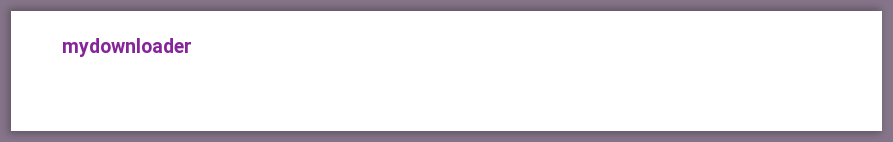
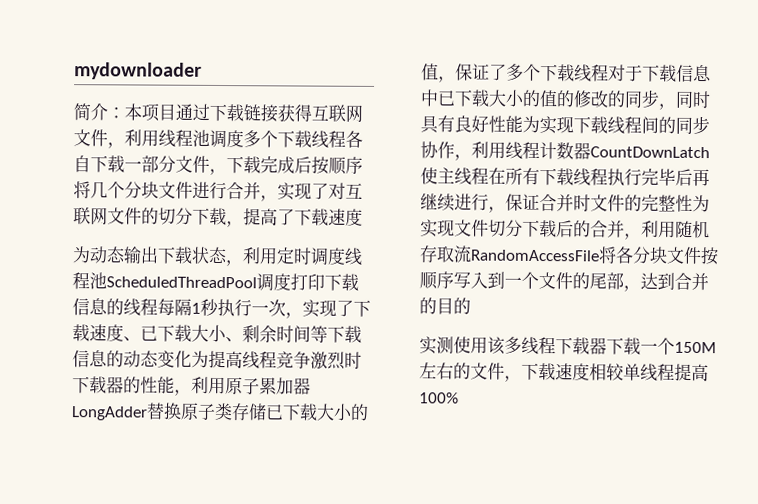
+ 简介：本项目通过下载链接获得互联网文件，利用线程池调度多个下载线程各自下载一部分文件，下载完成后按顺序将几个分块文件进行合并，实现了对互联网文件的切分下载，提高了下载速度
+ 为动态输出下载状态，利用定时调度线程池ScheduledThreadPool调度打印下载信息的线程每隔1秒执行一次，实现了下载速度、已下载大小、剩余时间等下载信息的动态变化为提高线程竞争激烈时下载器的性能，利用原子累加器LongAdder替换原子类存储已下载大小的值，保证了多个下载线程对于下载信息中已下载大小的值的修改的同步，同时具有良好性能为实现下载线程间的同步协作，利用线程计数器CountDownLatch使主线程在所有下载线程执行完毕后再继续进行，保证合并时文件的完整性为实现文件切分下载后的合并，利用随机存取流RandomAccessFile将各分块文件按顺序写入到一个文件的尾部，达到合并的目的
+ 实测使用该多线程下载器下载一个150M左右的文件，下载速度相较单线程提高100%

